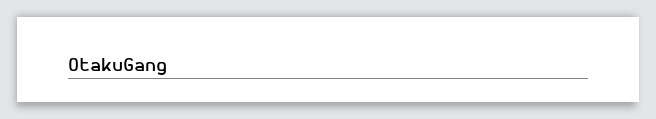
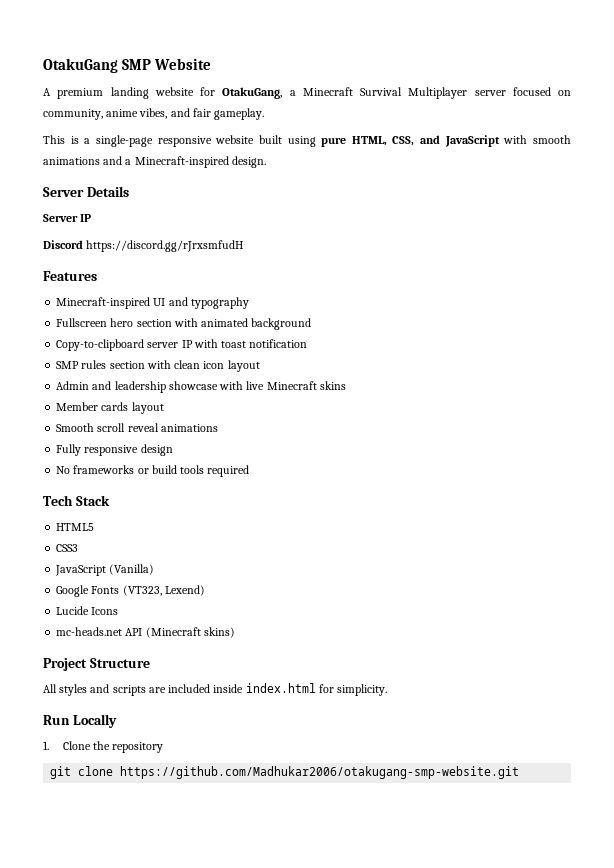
- OtakuGang
+ OtakuGang SMP Website
+ A premium landing website for OtakuGang, a Minecraft Survival Multiplayer server focused on community, anime vibes, and fair gameplay.
+ This is a single-page responsive website built using pure HTML, CSS, and JavaScript with smooth animations and a Minecraft-inspired design.
+ Server Details
+ Server IP
+ Discord https://discord.gg/rJrxsmfudH
+ Features
+ Minecraft-inspired UI and typography
+ Fullscreen hero section with animated background
+ Copy-to-clipboard server IP with toast notification
+ SMP rules section with clean icon layout
+ Admin and leadership showcase with live Minecraft skins
+ Member cards layout
+ Smooth scroll reveal animations
+ Fully responsive design
+ No frameworks or build tools required
+ Tech Stack
+ HTML5
+ CSS3
+ JavaScript (Vanilla)
+ Google Fonts (VT323, Lexend)
+ Lucide Icons
+ mc-heads.net API (Minecraft skins)
+ Project Structure
+ All styles and scripts are included inside index.html for simplicity.
+ Run Locally
+ 1. Clone the repository
+ git clone https://github.com/Madhukar2006/otakugang-smp-website.git

